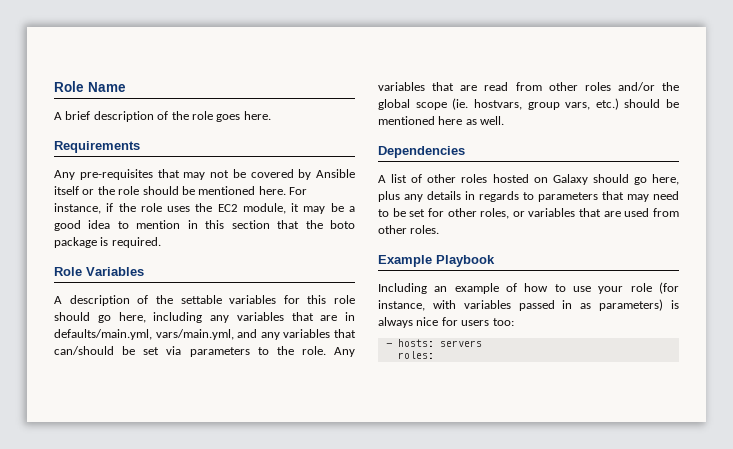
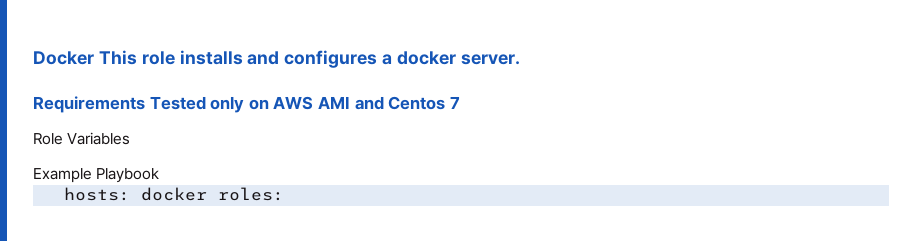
- Role Name
- A brief description of the role goes here.
- Requirements
- Any pre-requisites that may not be covered by Ansible itself or the role should be mentioned here. For instance, if the role uses the EC2 module, it may be a good idea to mention in this section that the boto package is required.
+ Docker This role installs and configures a docker server.
+ Requirements Tested only on AWS AMI and Centos 7
  Role Variables
- A description of the settable variables for this role should go here, including any variables that are in defaults/main.yml, vars/main.yml, and any variables that can/should be set via parameters to the role. Any variables that are read from other roles and/or the global scope (ie. hostvars, group vars, etc.) should be mentioned here as well.
- Dependencies
- A list of other roles hosted on Galaxy should go here, plus any details in regards to parameters that may need to be set for other roles, or variables that are used from other roles.
  Example Playbook
- Including an example of how to use your role (for instance, with variables passed in as parameters) is always nice for users too:
- - hosts: servers
- roles:
+ hosts: docker roles:

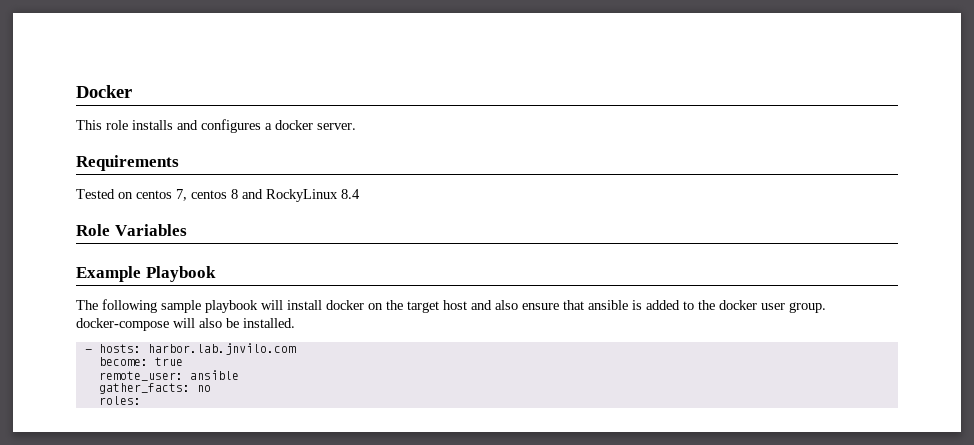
- Docker This role installs and configures a docker server.
+ Docker
+ This role installs and configures a docker server.
- Requirements Tested only on AWS AMI and Centos 7
+ Requirements
+ Tested on centos 7, centos 8 and RockyLinux 8.4
  Role Variables
  Example Playbook
- hosts: docker roles:
+ The following sample playbook will install docker on the target host and also ensure that ansible is added to the docker user group. docker-compose will also be installed.
+ - hosts: harbor.lab.jnvilo.com
+ become: true
+ remote_user: ansible
+ gather_facts: no
+ roles:

